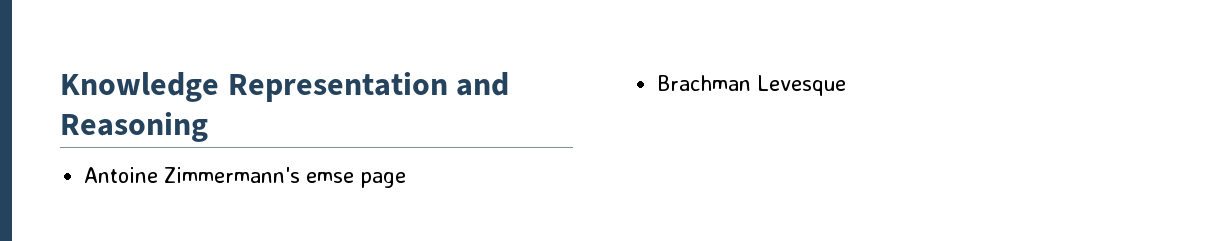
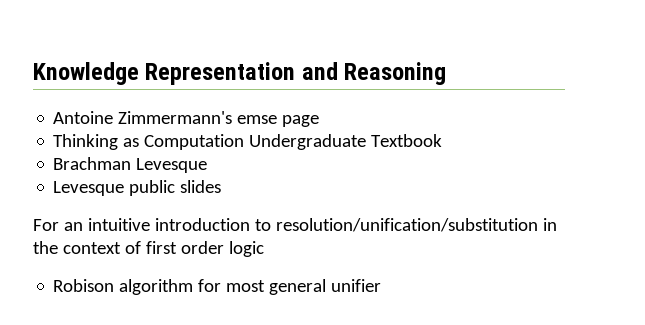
+ Thinking as Computation Undergraduate Textbook
  Brachman Levesque
+ Levesque public slides
+ For an intuitive introduction to resolution/unification/substitution in the context of first order logic
+ Robison algorithm for most general unifier

